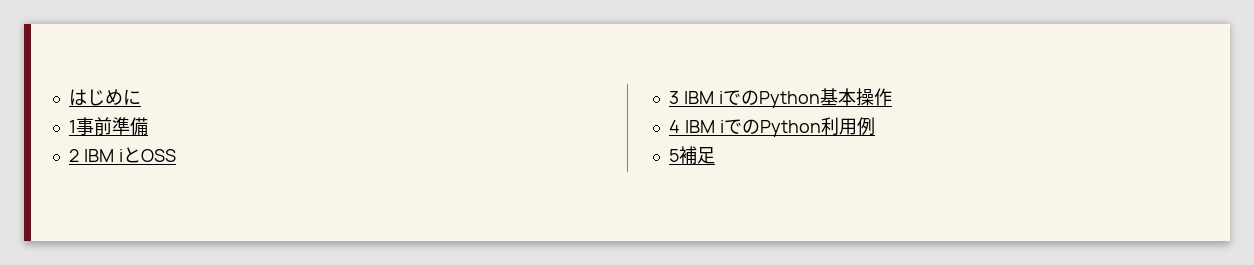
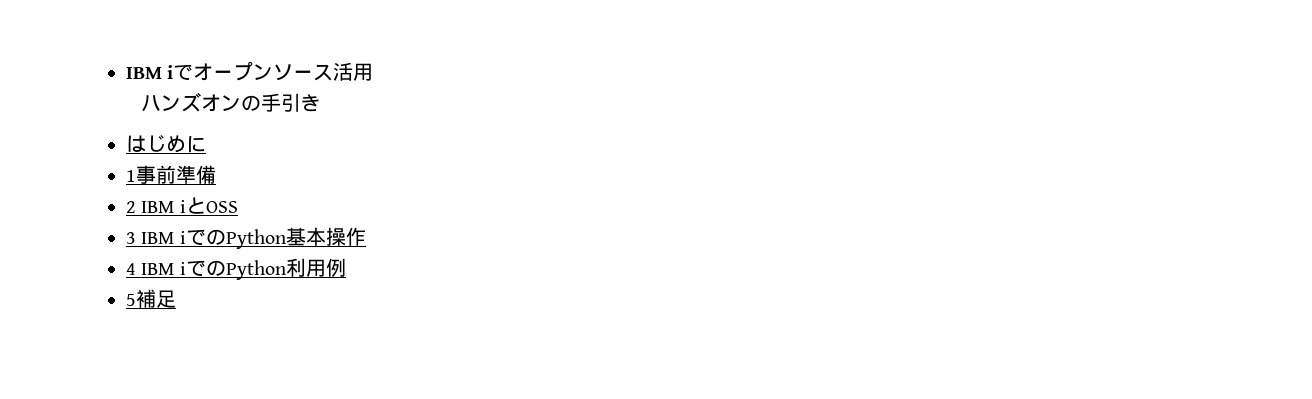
+ IBM iでオープンソース活用
+ ハンズオンの手引き

